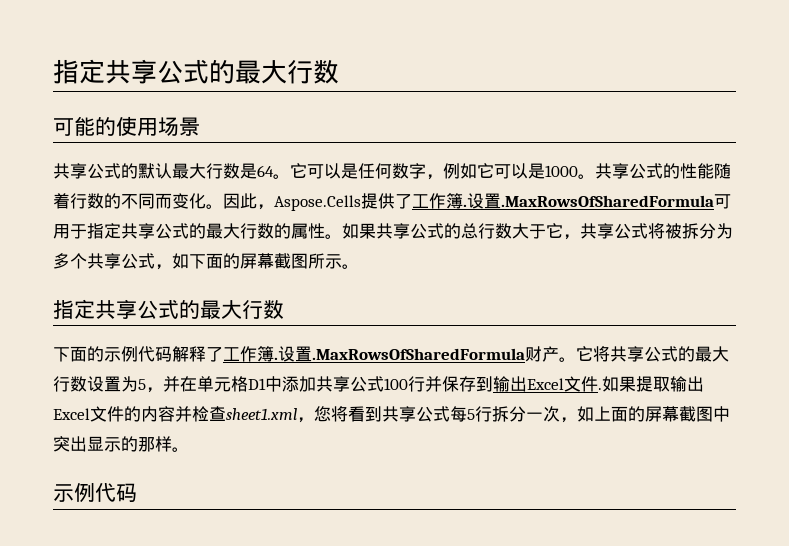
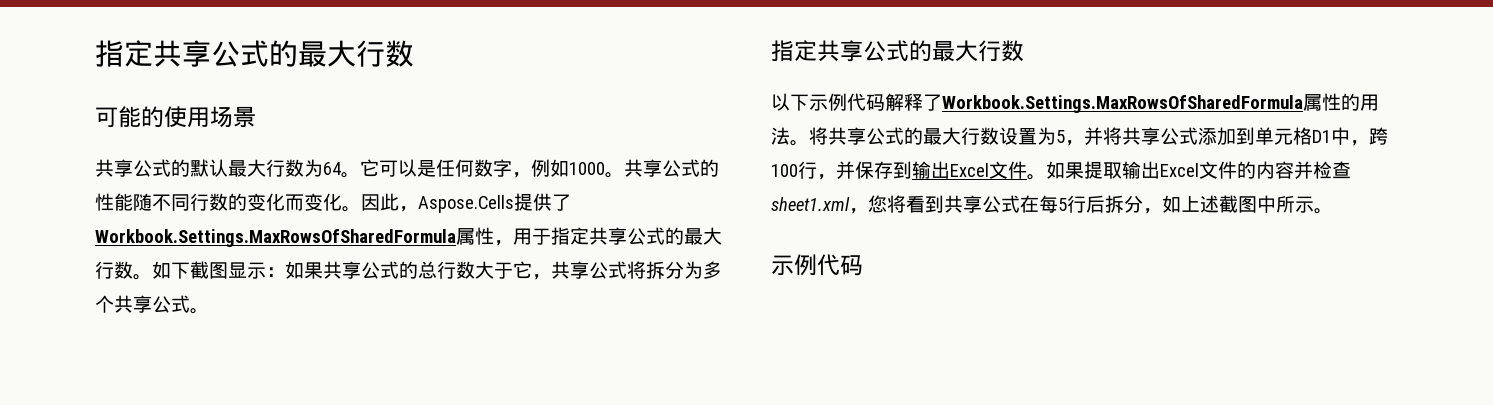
- 共享公式的默认最大行数是64。
+ 共享公式的默认最大行数为64。
- 它可以是任何数字，例如它可以是1000。
+ 它可以是任何数字，例如1000。
- 共享公式的性能随着行数的不同而变化。
+ 共享公式的性能随不同行数的变化而变化。
- 因此，Aspose.Cells提供了工作簿.设置.MaxRowsOfSharedFormula可用于指定共享公式的最大行数的属性。如果共享公式的总行数大于它，共享公式将被拆分为多个共享公式，如下面的屏幕截图所示。
+ 因此，Aspose.Cells提供了Workbook.Settings.MaxRowsOfSharedFormula属性，用于指定共享公式的最大行数。如下截图显示：如果共享公式的总行数大于它，共享公式将拆分为多个共享公式。
- 下面的示例代码解释了工作簿.设置.MaxRowsOfSharedFormula财产。它将共享公式的最大行数设置为5，并在单元格D1中添加共享公式100行并保存到输出Excel文件.
+ 以下示例代码解释了Workbook.Settings.MaxRowsOfSharedFormula属性的用法。将共享公式的最大行数设置为5，并将共享公式添加到单元格D1中，跨100行，并保存到输出Excel文件。
- 如果提取输出Excel文件的内容并检查sheet1.xml，您将看到共享公式每5行拆分一次，如上面的屏幕截图中突出显示的那样。
+ 如果提取输出Excel文件的内容并检查sheet1.xml，您将看到共享公式在每5行后拆分，如上述截图中所示。

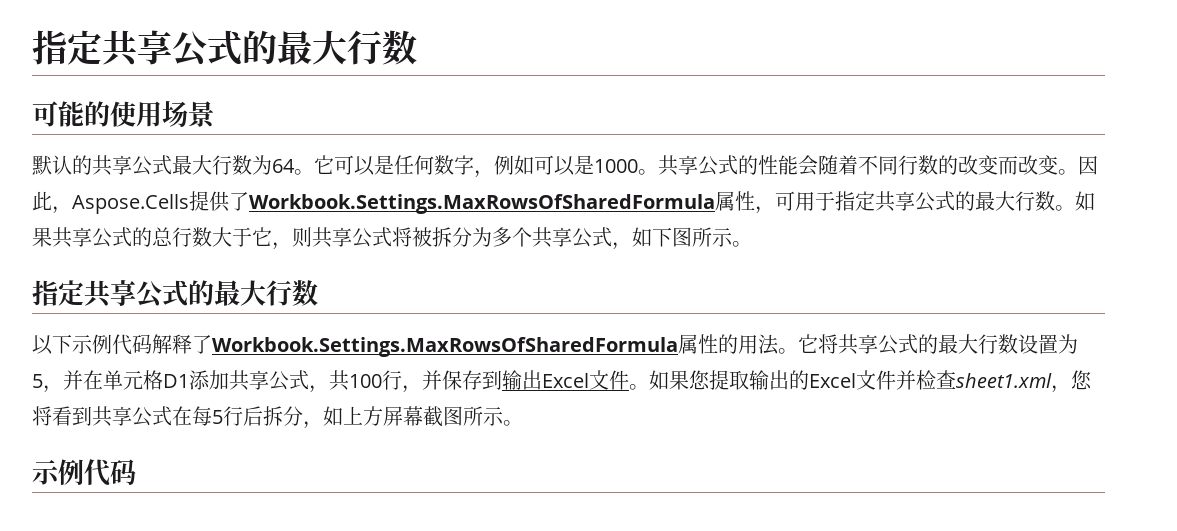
- 共享公式的默认最大行数为64。
+ 默认的共享公式最大行数为64。
- 它可以是任何数字，例如1000。
+ 它可以是任何数字，例如可以是1000。
- 共享公式的性能随不同行数的变化而变化。
+ 共享公式的性能会随着不同行数的改变而改变。
- 因此，Aspose.Cells提供了Workbook.Settings.MaxRowsOfSharedFormula属性，用于指定共享公式的最大行数。
+ 因此，Aspose.Cells提供了Workbook.Settings.MaxRowsOfSharedFormula属性，可用于指定共享公式的最大行数。
- 如下截图显示：如果共享公式的总行数大于它，共享公式将拆分为多个共享公式。
+ 如果共享公式的总行数大于它，则共享公式将被拆分为多个共享公式，如下图所示。
- 将共享公式的最大行数设置为5，并将共享公式添加到单元格D1中，跨100行，并保存到输出Excel文件。
+ 它将共享公式的最大行数设置为5，并在单元格D1添加共享公式，共100行，并保存到输出Excel文件。
- 如果提取输出Excel文件的内容并检查sheet1.xml，您将看到共享公式在每5行后拆分，如上述截图中所示。
+ 如果您提取输出的Excel文件并检查sheet1.xml，您将看到共享公式在每5行后拆分，如上方屏幕截图所示。

